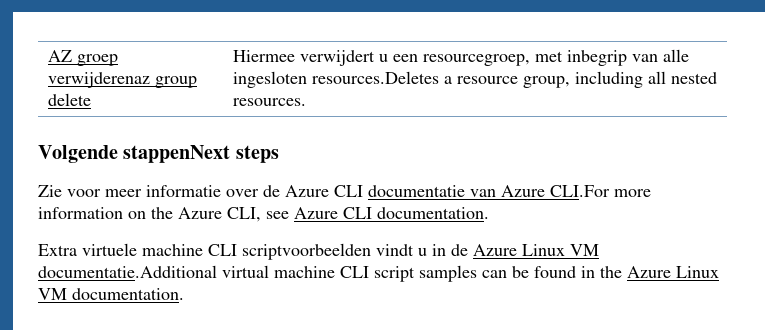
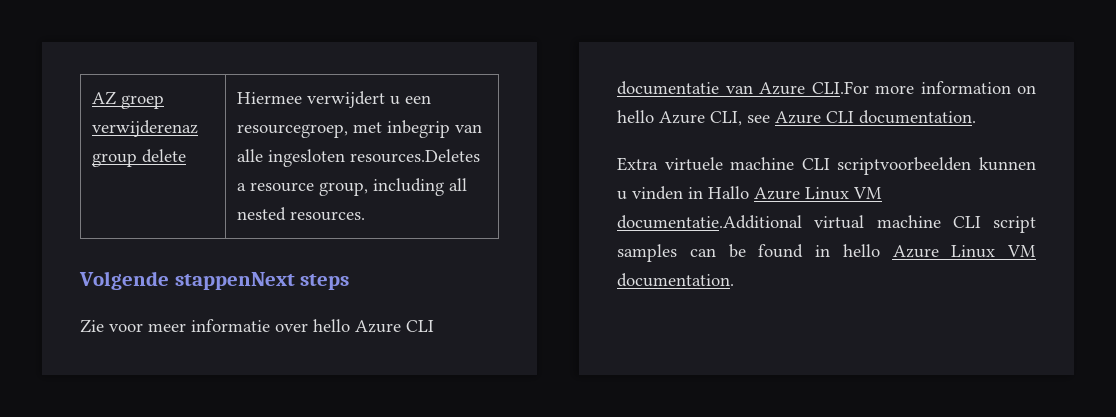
- Zie voor meer informatie over de Azure CLI documentatie van Azure CLI.For more information on the Azure CLI, see Azure CLI documentation.
+ Zie voor meer informatie over hello Azure CLI documentatie van Azure CLI.For more information on hello Azure CLI, see Azure CLI documentation.
- Extra virtuele machine CLI scriptvoorbeelden vindt u in de Azure Linux VM documentatie.Additional virtual machine CLI script samples can be found in the Azure Linux VM documentation.
+ Extra virtuele machine CLI scriptvoorbeelden kunnen u vinden in Hallo Azure Linux VM documentatie.Additional virtual machine CLI script samples can be found in hello Azure Linux VM documentation.

